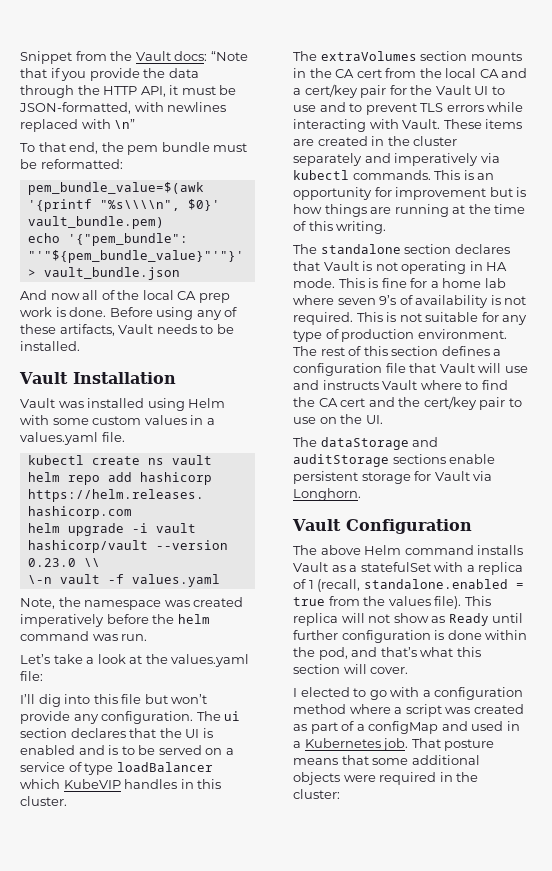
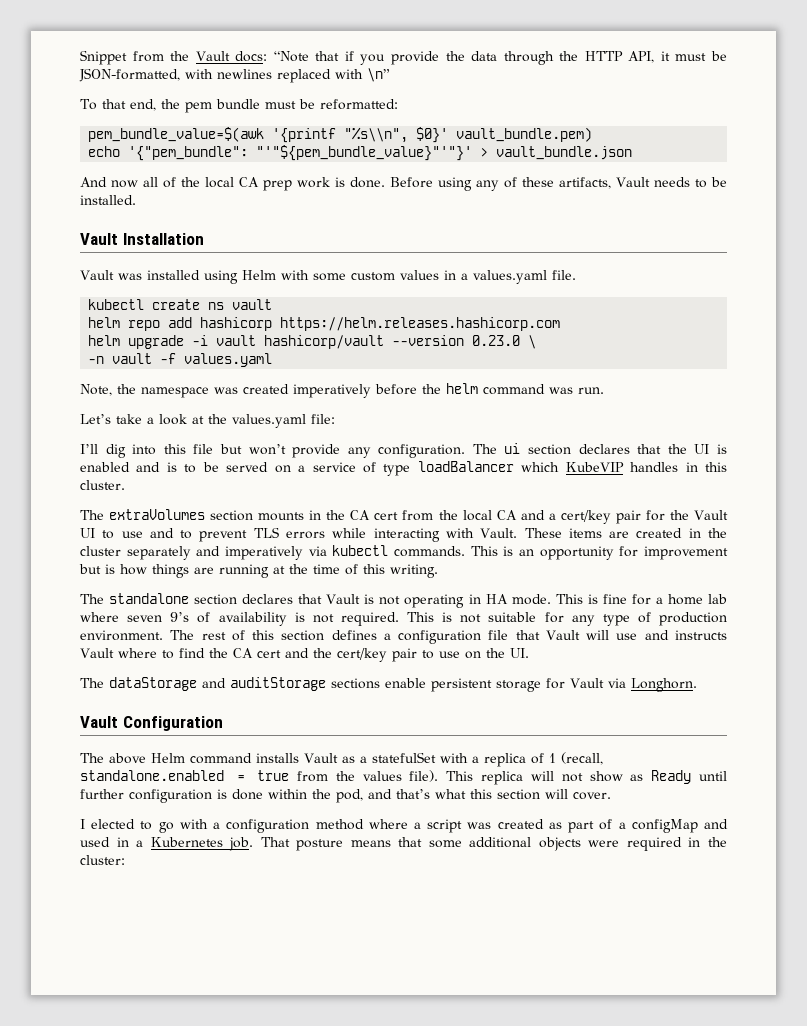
- pem_bundle_value=$(awk '{printf "%s\\\\n", $0}' vault_bundle.pem)
+ pem_bundle_value=$(awk '{printf "%s\\n", $0}' vault_bundle.pem)
- helm upgrade -i vault hashicorp/vault --version 0.23.0 \\
- \-n vault -f values.yaml
+ helm upgrade -i vault hashicorp/vault --version 0.23.0 \
+ -n vault -f values.yaml

